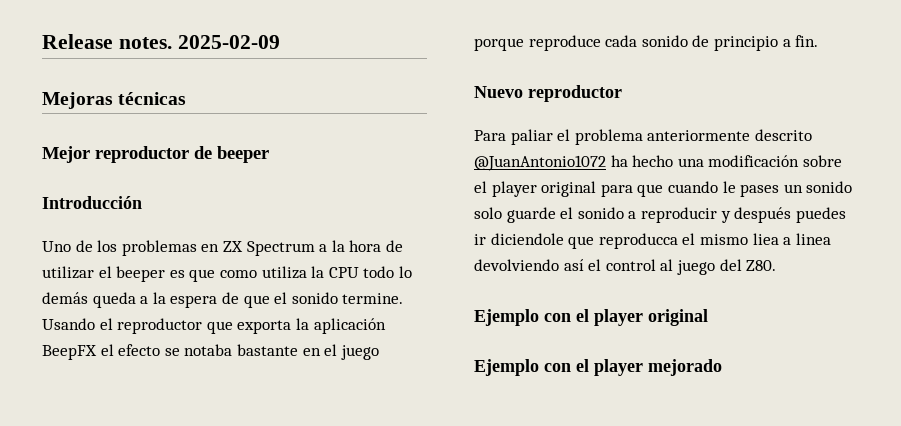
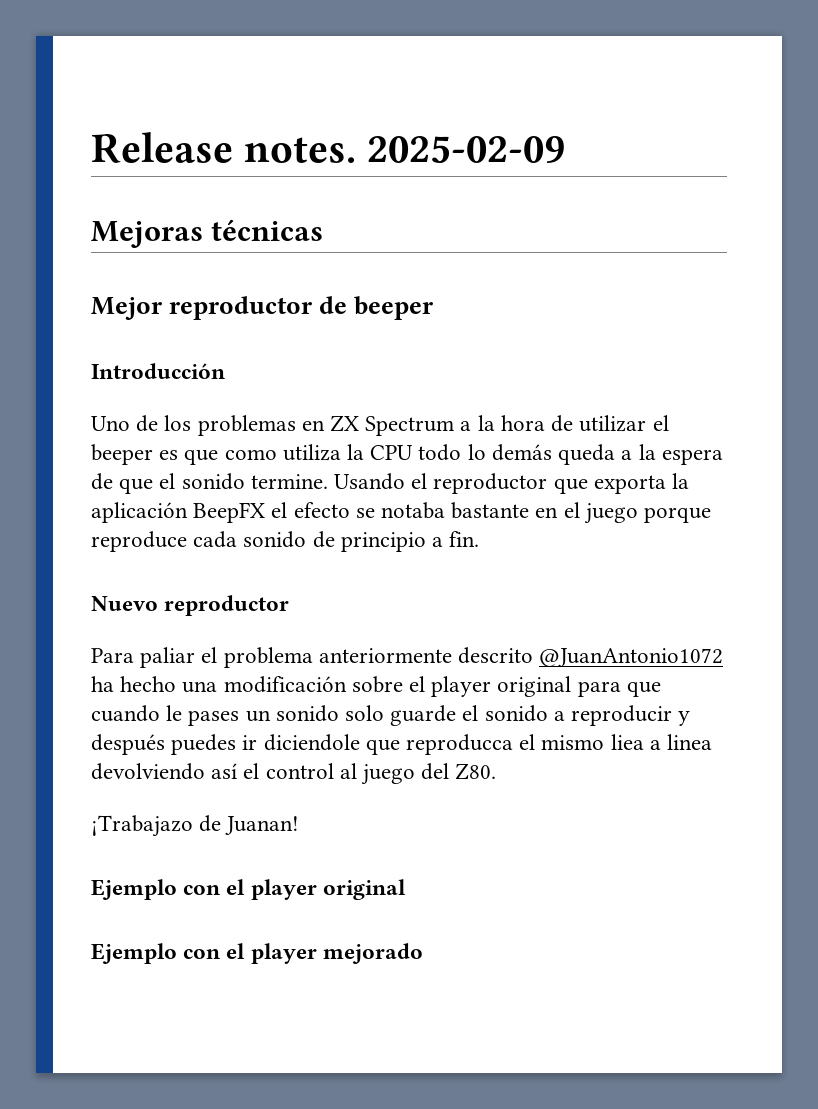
+ ¡Trabajazo de Juanan!

